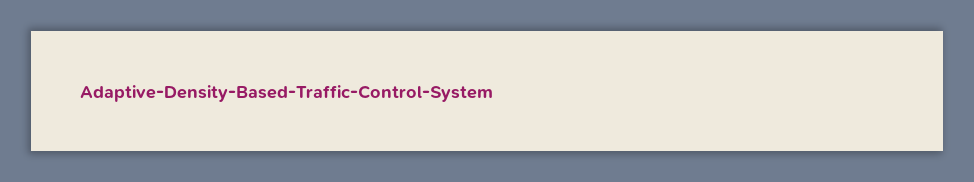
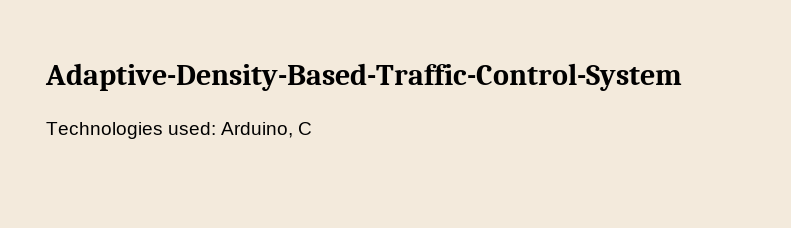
+ Technologies used: Arduino, C

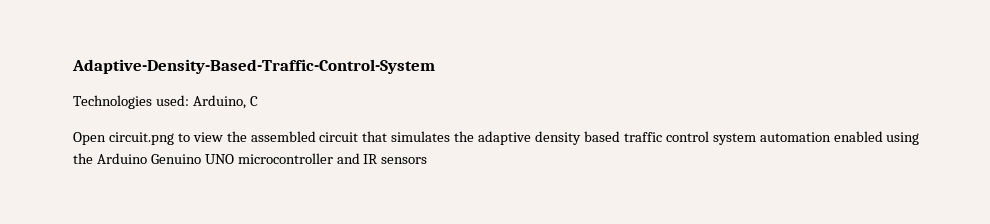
+ Open circuit.png to view the assembled circuit that simulates the adaptive density based traffic control system automation enabled using the Arduino Genuino UNO microcontroller and IR sensors

